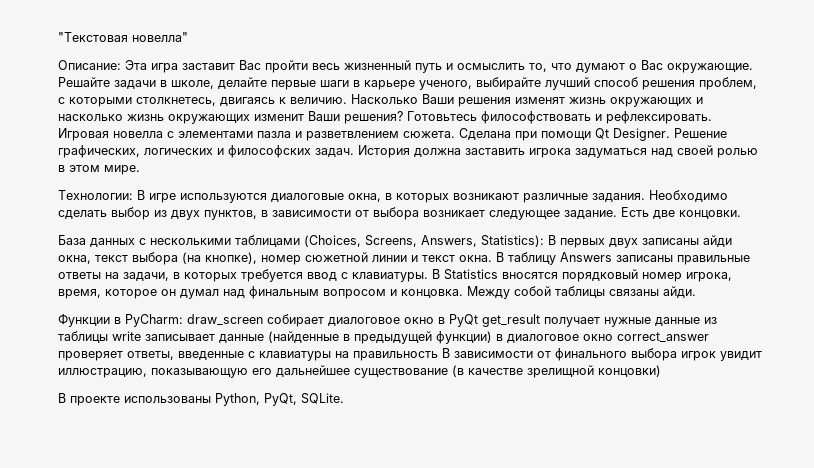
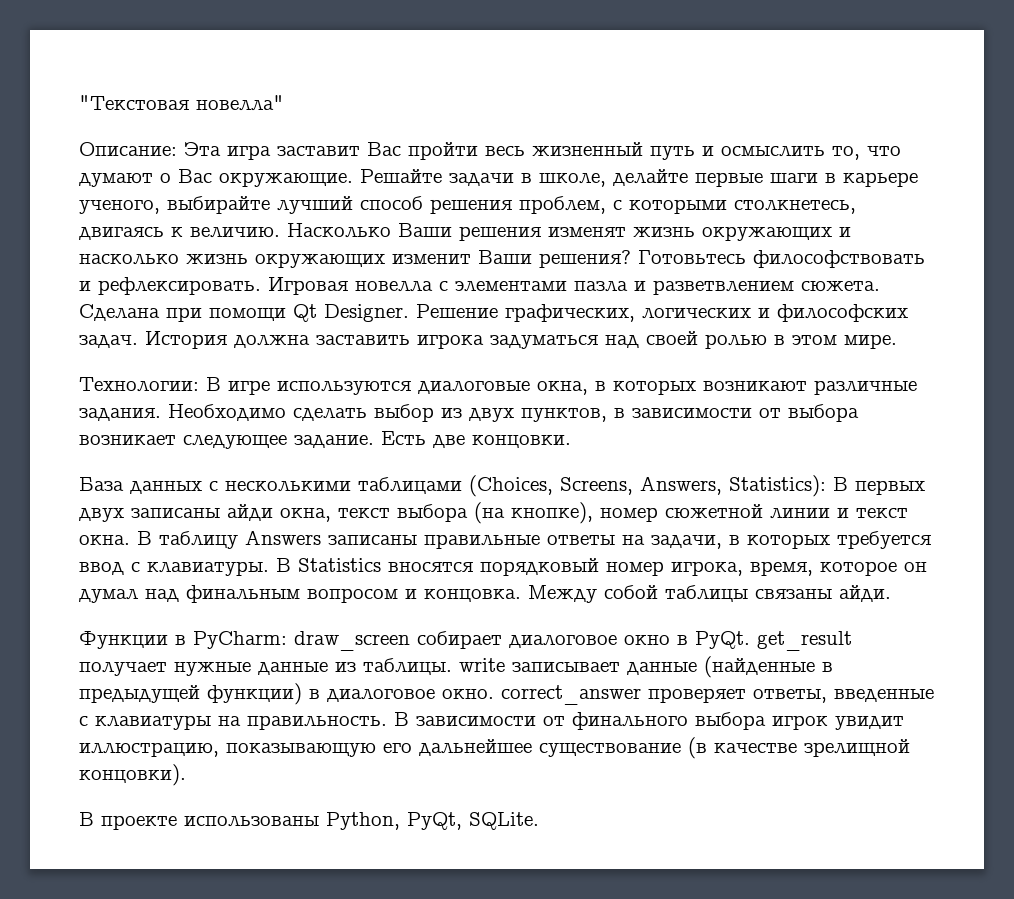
- Функции в PyCharm: draw_screen собирает диалоговое окно в PyQt get_result получает нужные данные из таблицы write записывает данные (найденные в предыдущей функции) в диалоговое окно correct_answer проверяет ответы, введенные с клавиатуры на правильность В зависимости от финального выбора игрок увидит иллюстрацию, показывающую его дальнейшее существование (в качестве зрелищной концовки)
+ Функции в PyCharm: draw_screen собирает диалоговое окно в PyQt. get_result получает нужные данные из таблицы. write записывает данные (найденные в предыдущей функции) в диалоговое окно. correct_answer проверяет ответы, введенные с клавиатуры на правильность. В зависимости от финального выбора игрок увидит иллюстрацию, показывающую его дальнейшее существование (в качестве зрелищной концовки).

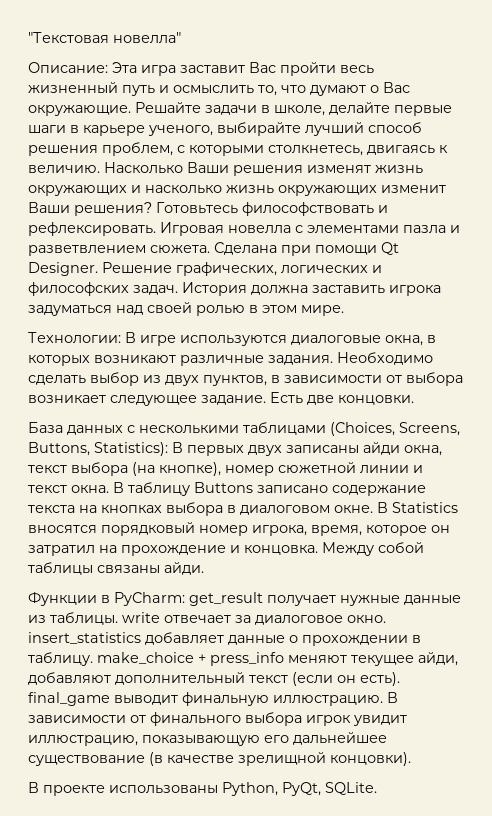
- База данных с несколькими таблицами (Choices, Screens, Answers, Statistics): В первых двух записаны айди окна, текст выбора (на кнопке), номер сюжетной линии и текст окна.
+ База данных с несколькими таблицами (Choices, Screens, Buttons, Statistics): В первых двух записаны айди окна, текст выбора (на кнопке), номер сюжетной линии и текст окна.
- В таблицу Answers записаны правильные ответы на задачи, в которых требуется ввод с клавиатуры.
+ В таблицу Buttons записано содержание текста на кнопках выбора в диалоговом окне.
- В Statistics вносятся порядковый номер игрока, время, которое он думал над финальным вопросом и концовка.
+ В Statistics вносятся порядковый номер игрока, время, которое он затратил на прохождение и концовка.
- Функции в PyCharm: draw_screen собирает диалоговое окно в PyQt. get_result получает нужные данные из таблицы. write записывает данные (найденные в предыдущей функции) в диалоговое окно. correct_answer проверяет ответы, введенные с клавиатуры на правильность.
+ Функции в PyCharm: get_result получает нужные данные из таблицы. write отвечает за диалоговое окно. insert_statistics добавляет данные о прохождении в таблицу. make_choice + press_info меняют текущее айди, добавляют дополнительный текст (если он есть). final_game выводит финальную иллюстрацию.

